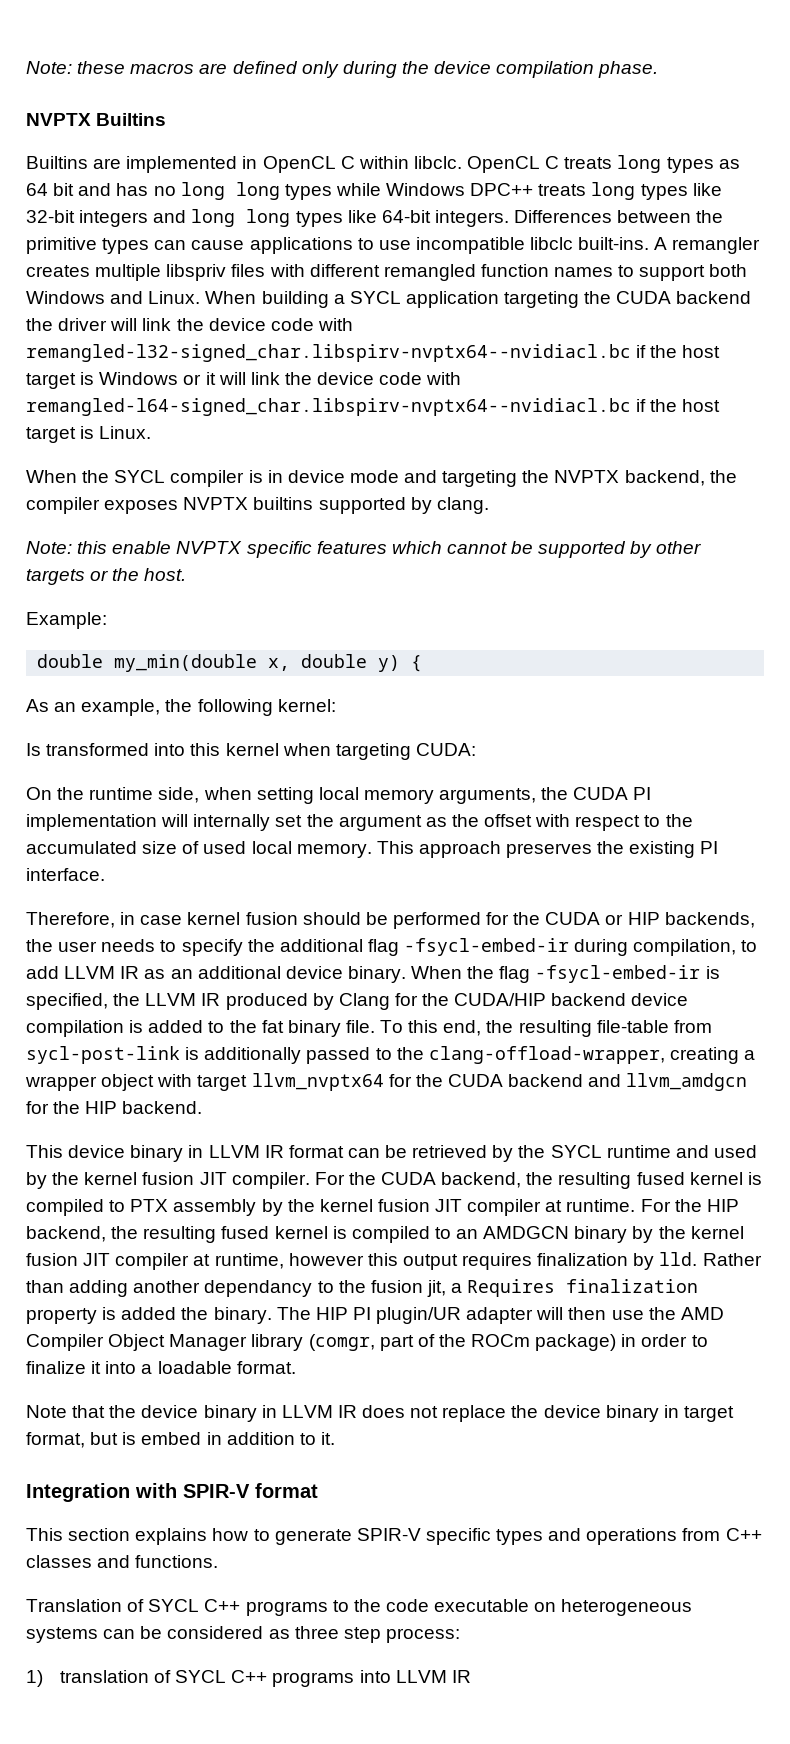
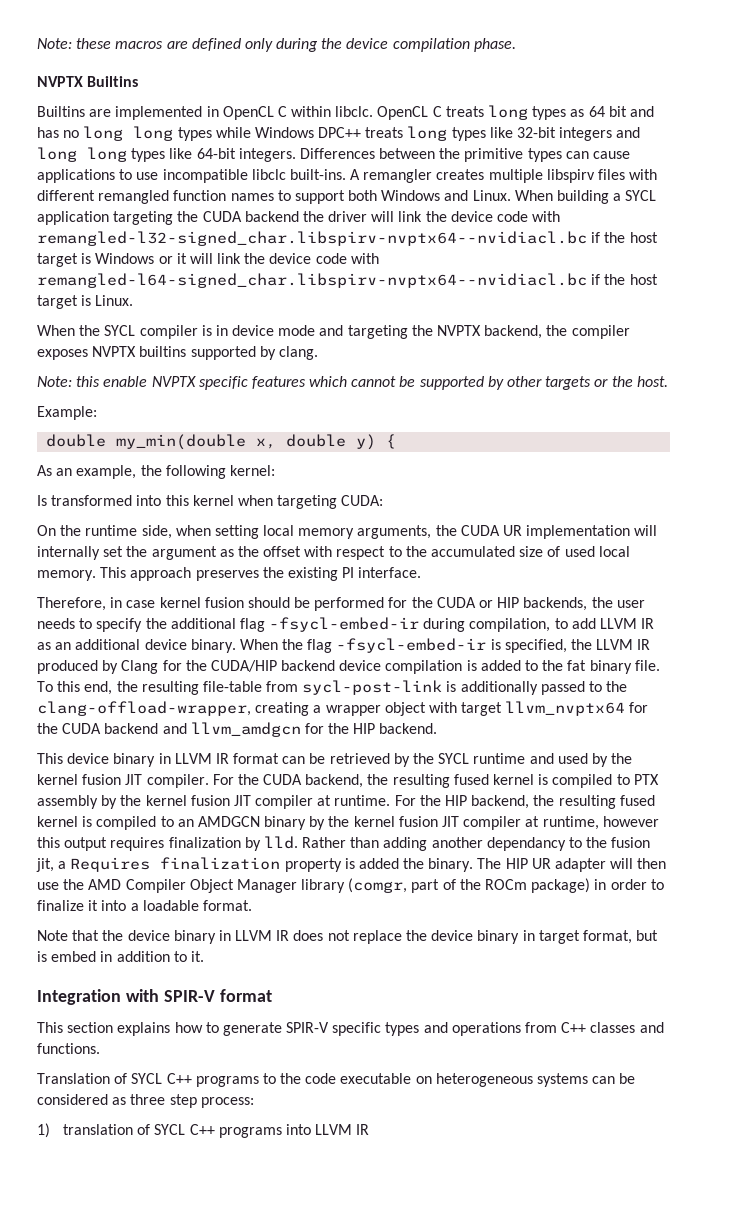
- A remangler creates multiple libspriv files with different remangled function names to support both Windows and Linux.
+ A remangler creates multiple libspirv files with different remangled function names to support both Windows and Linux.
- On the runtime side, when setting local memory arguments, the CUDA PI implementation will internally set the argument as the offset with respect to the accumulated size of used local memory.
+ On the runtime side, when setting local memory arguments, the CUDA UR implementation will internally set the argument as the offset with respect to the accumulated size of used local memory.
- The HIP PI plugin/UR adapter will then use the AMD Compiler Object Manager library (comgr, part of the ROCm package) in order to finalize it into a loadable format.
+ The HIP UR adapter will then use the AMD Compiler Object Manager library (comgr, part of the ROCm package) in order to finalize it into a loadable format.

